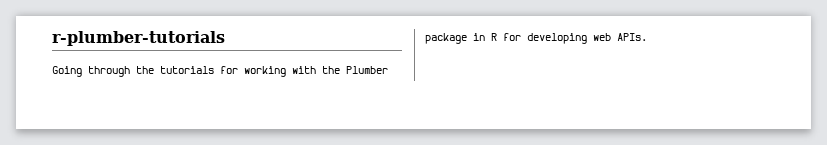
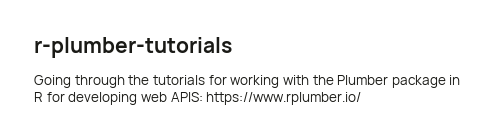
- Going through the tutorials for working with the Plumber package in R for developing web APIs.
+ Going through the tutorials for working with the Plumber package in R for developing web APIS: https://www.rplumber.io/

